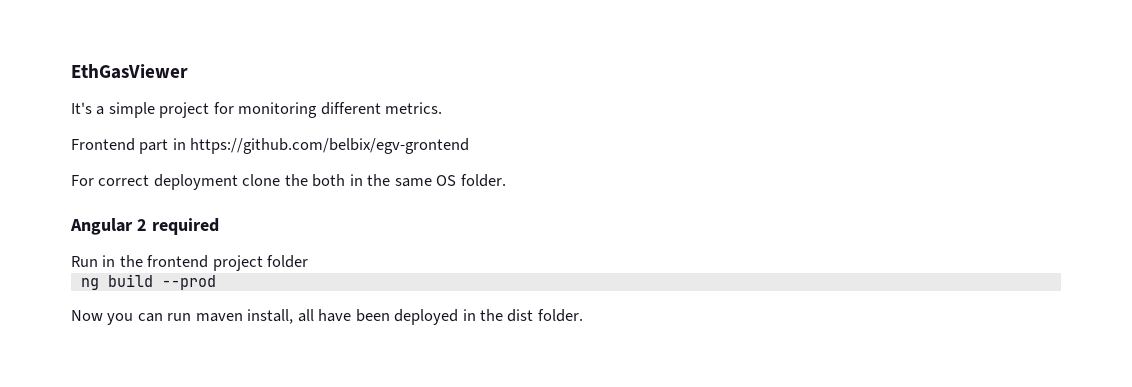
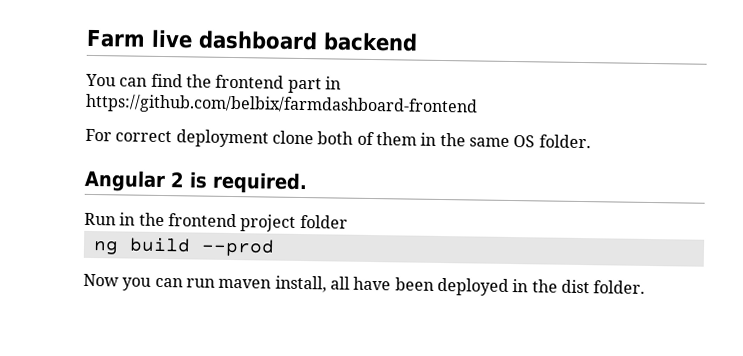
- EthGasViewer
- It's a simple project for monitoring different metrics.
- Frontend part in https://github.com/belbix/egv-grontend
+ Farm live dashboard backend
+ You can find the frontend part in https://github.com/belbix/farmdashboard-frontend
- For correct deployment clone the both in the same OS folder.
+ For correct deployment clone both of them in the same OS folder.
- Angular 2 required
+ Angular 2 is required.

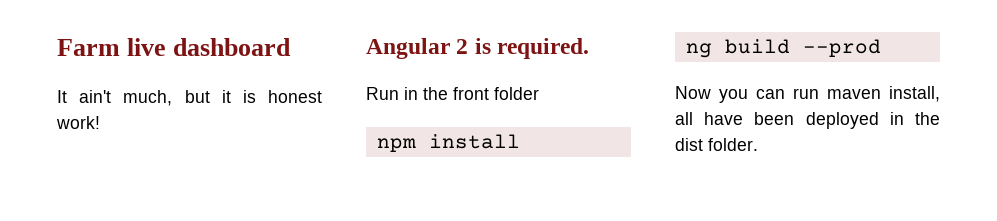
- Farm live dashboard backend
- You can find the frontend part in https://github.com/belbix/farmdashboard-frontend
- For correct deployment clone both of them in the same OS folder.
+ Farm live dashboard
+ It ain't much, but it is honest work!
- Run in the frontend project folder
+ Run in the front folder
+ npm install

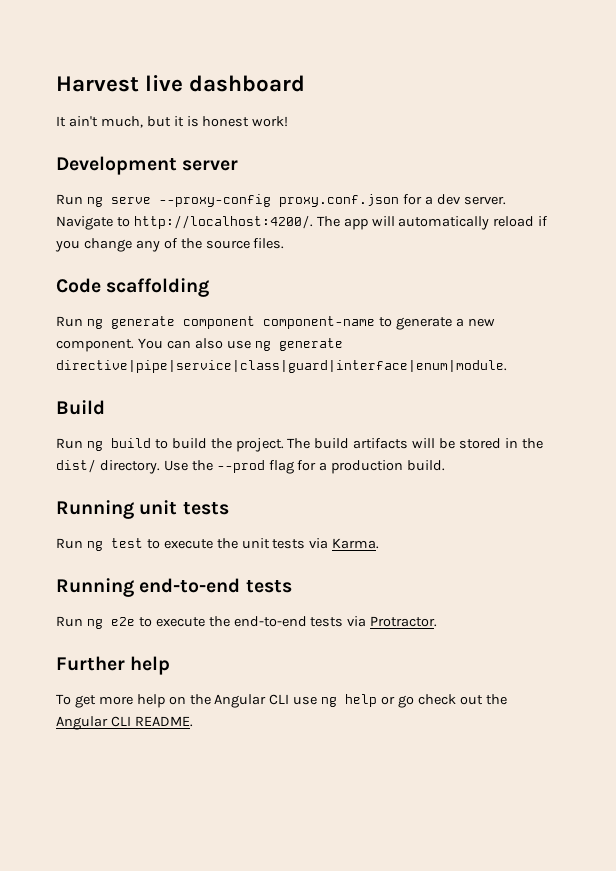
- Farm live dashboard
+ Harvest live dashboard
- Angular 2 is required.
- Run in the front folder
- npm install
- ng build --prod
- Now you can run maven install, all have been deployed in the dist folder.
+ Development server
+ Run ng serve --proxy-config proxy.conf.json for a dev server. Navigate to http://localhost:4200/. The app will automatically reload if you change any of the source files.
+ Code scaffolding
+ Run ng generate component component-name to generate a new component. You can also use ng generate directive|pipe|service|class|guard|interface|enum|module.
+ Build
+ Run ng build to build the project. The build artifacts will be stored in the dist/ directory. Use the --prod flag for a production build.
+ Running unit tests
+ Run ng test to execute the unit tests via Karma.
+ Running end-to-end tests
+ Run ng e2e to execute the end-to-end tests via Protractor.
+ Further help
+ To get more help on the Angular CLI use ng help or go check out the Angular CLI README.

